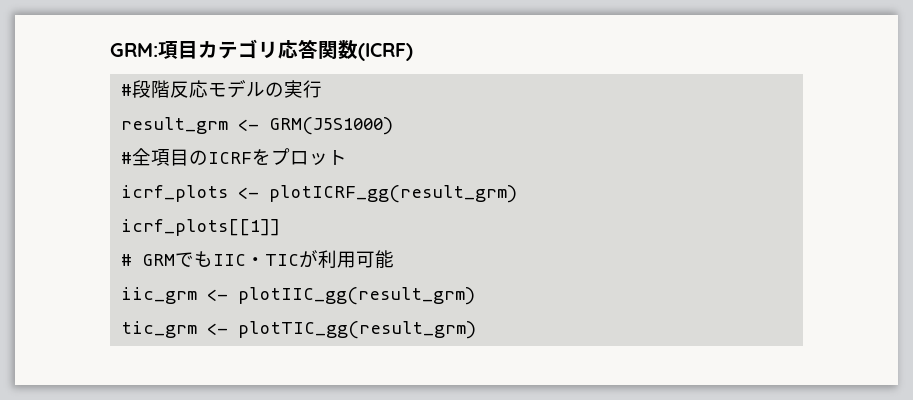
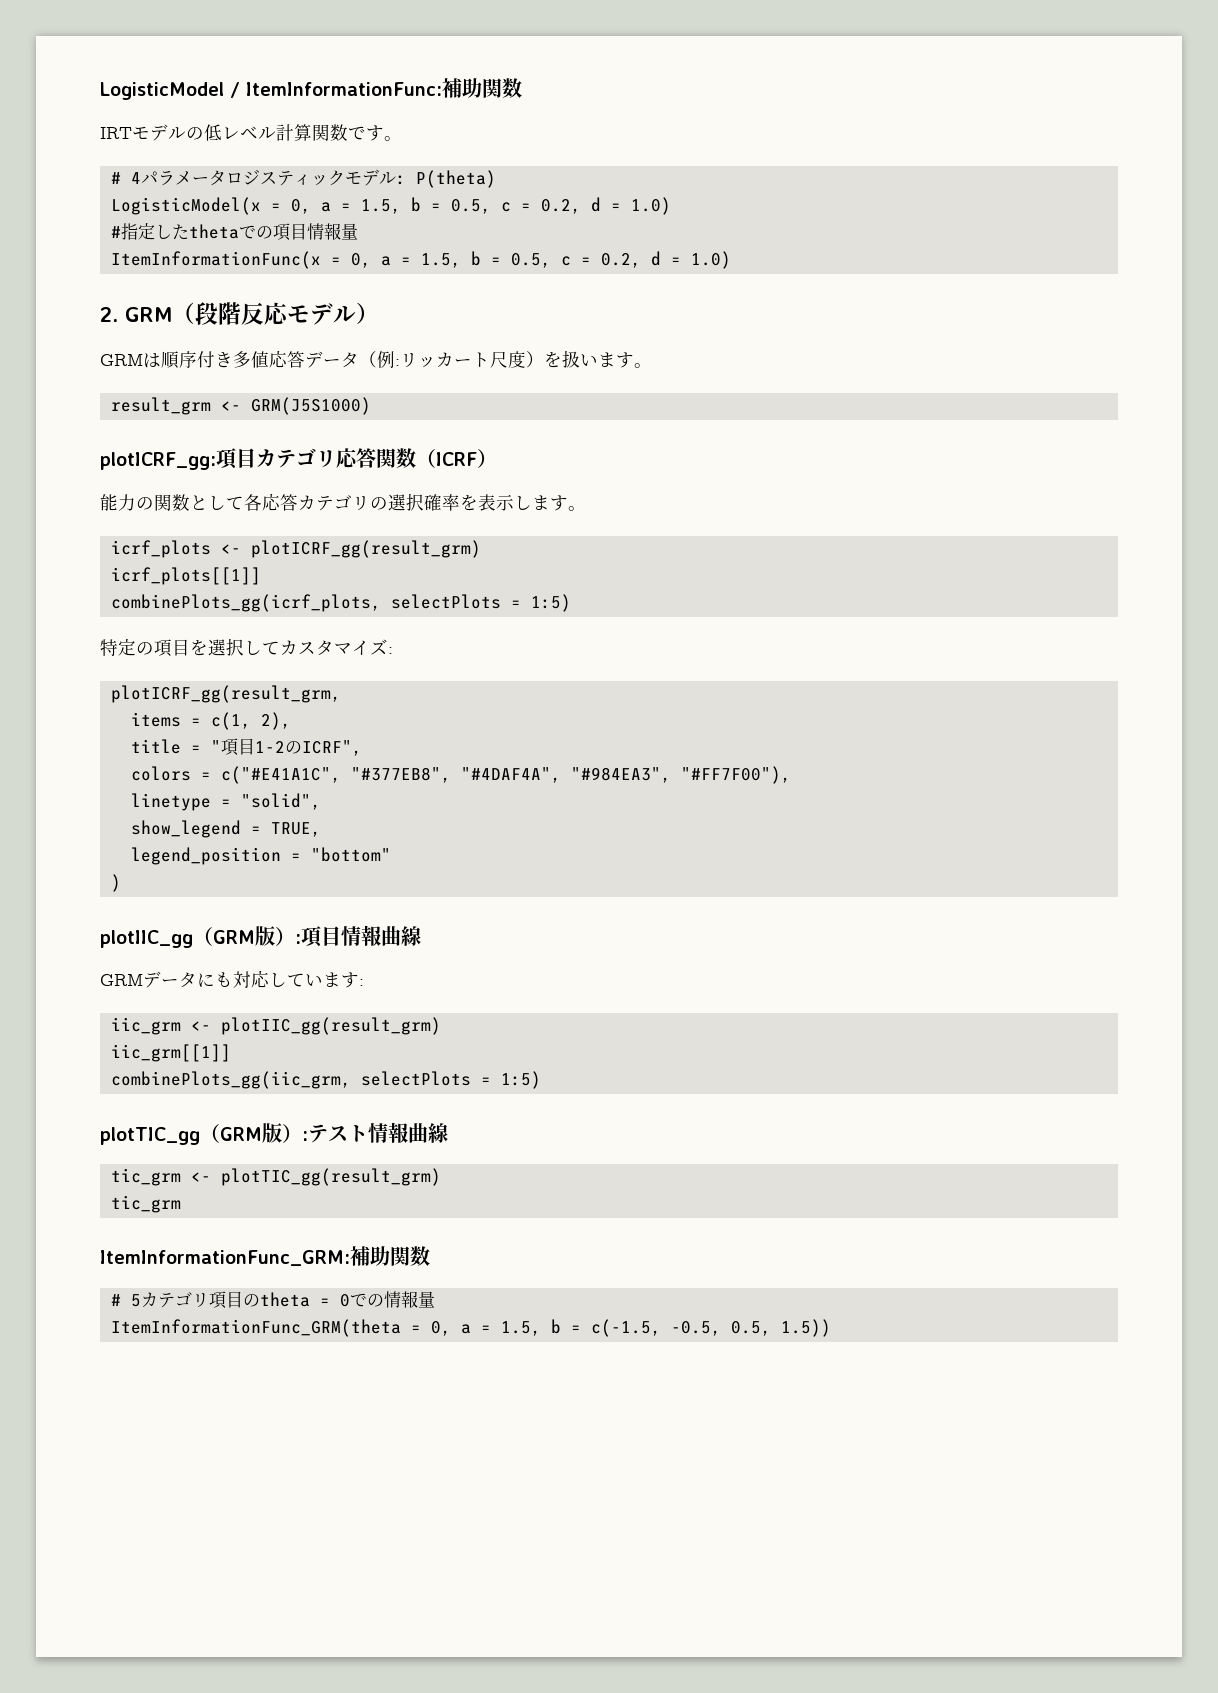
- GRM:項目カテゴリ応答関数(ICRF)
- #段階反応モデルの実行
+ LogisticModel / ItemInformationFunc:補助関数
+ IRTモデルの低レベル計算関数です。
+ # 4パラメータロジスティックモデル: P(theta)
+ LogisticModel(x = 0, a = 1.5, b = 0.5, c = 0.2, d = 1.0)
+ #指定したthetaでの項目情報量
+ ItemInformationFunc(x = 0, a = 1.5, b = 0.5, c = 0.2, d = 1.0)
+ 2. GRM（段階反応モデル）
+ GRMは順序付き多値応答データ（例:リッカート尺度）を扱います。
  result_grm <- GRM(J5S1000)
- #全項目のICRFをプロット
+ plotICRF_gg:項目カテゴリ応答関数（ICRF）
+ 能力の関数として各応答カテゴリの選択確率を表示します。
  icrf_plots <- plotICRF_gg(result_grm)
  icrf_plots[[1]]
- # GRMでもIIC・TICが利用可能
+ combinePlots_gg(icrf_plots, selectPlots = 1:5)
+ 特定の項目を選択してカスタマイズ:
+ plotICRF_gg(result_grm,
+ items = c(1, 2),
+ title = "項目1-2のICRF",
+ colors = c("#E41A1C", "#377EB8", "#4DAF4A", "#984EA3", "#FF7F00"),
+ linetype = "solid",
+ show_legend = TRUE,
+ legend_position = "bottom"
+ )
+ plotIIC_gg（GRM版）:項目情報曲線
+ GRMデータにも対応しています:
  iic_grm <- plotIIC_gg(result_grm)
+ iic_grm[[1]]
+ combinePlots_gg(iic_grm, selectPlots = 1:5)
+ plotTIC_gg（GRM版）:テスト情報曲線
  tic_grm <- plotTIC_gg(result_grm)
+ tic_grm
+ ItemInformationFunc_GRM:補助関数
+ # 5カテゴリ項目のtheta = 0での情報量
+ ItemInformationFunc_GRM(theta = 0, a = 1.5, b = c(-1.5, -0.5, 0.5, 1.5))

